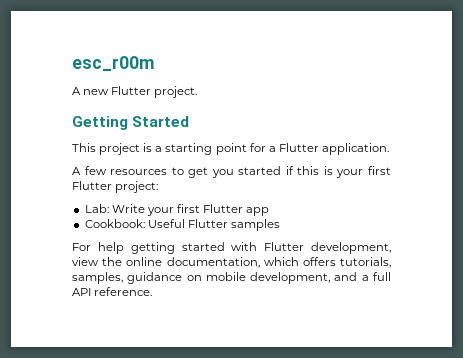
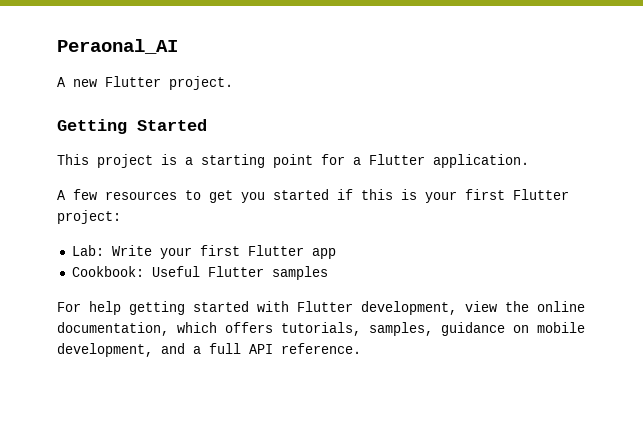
- esc_r00m
+ Peraonal_AI

